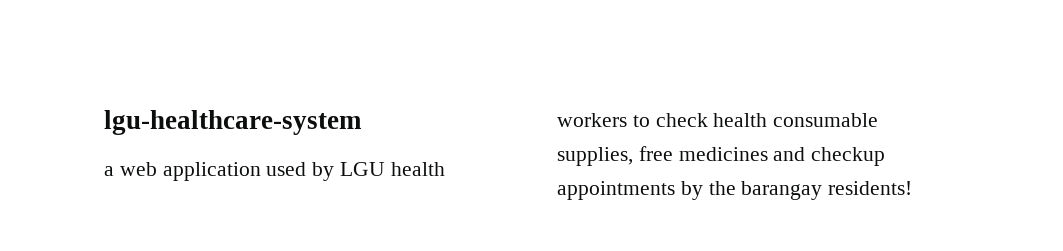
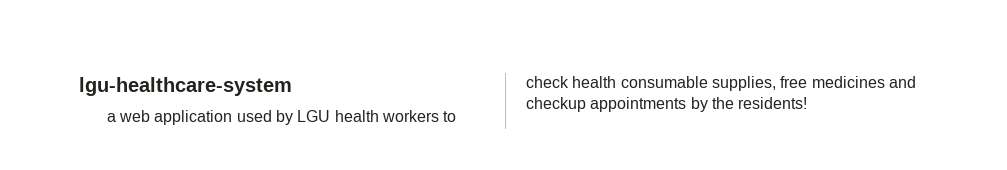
- a web application used by LGU health workers to check health consumable supplies, free medicines and checkup appointments by the barangay residents!
+ a web application used by LGU health workers to check health consumable supplies, free medicines and checkup appointments by the residents!

